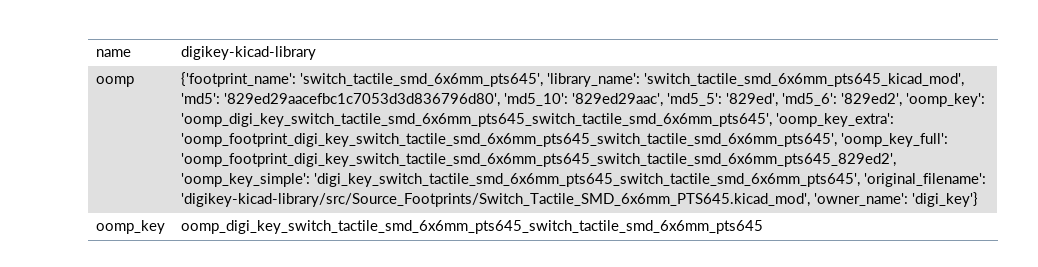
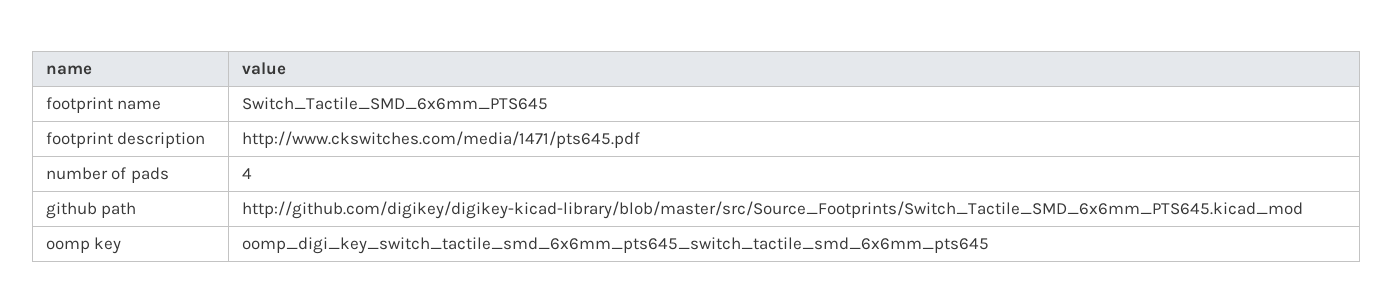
- name | digikey-kicad-library
- oomp | {'footprint_name': 'switch_tactile_smd_6x6mm_pts645', 'library_name': 'switch_tactile_smd_6x6mm_pts645_kicad_mod', 'md5': '829ed29aacefbc1c7053d3d836796d80', 'md5_10': '829ed29aac', 'md5_5': '829ed', 'md5_6': '829ed2', 'oomp_key': 'oomp_digi_key_switch_tactile_smd_6x6mm_pts645_switch_tactile_smd_6x6mm_pts645', 'oomp_key_extra': 'oomp_footprint_digi_key_switch_tactile_smd_6x6mm_pts645_switch_tactile_smd_6x6mm_pts645', 'oomp_key_full': 'oomp_footprint_digi_key_switch_tactile_smd_6x6mm_pts645_switch_tactile_smd_6x6mm_pts645_829ed2', 'oomp_key_simple': 'digi_key_switch_tactile_smd_6x6mm_pts645_switch_tactile_smd_6x6mm_pts645', 'original_filename': 'digikey-kicad-library/src/Source_Footprints/Switch_Tactile_SMD_6x6mm_PTS645.kicad_mod', 'owner_name': 'digi_key'}
- oomp_key | oomp_digi_key_switch_tactile_smd_6x6mm_pts645_switch_tactile_smd_6x6mm_pts645
+ name | value
+ footprint name | Switch_Tactile_SMD_6x6mm_PTS645
+ footprint description | http://www.ckswitches.com/media/1471/pts645.pdf
+ number of pads | 4
+ github path | http://github.com/digikey/digikey-kicad-library/blob/master/src/Source_Footprints/Switch_Tactile_SMD_6x6mm_PTS645.kicad_mod
+ oomp key | oomp_digi_key_switch_tactile_smd_6x6mm_pts645_switch_tactile_smd_6x6mm_pts645

